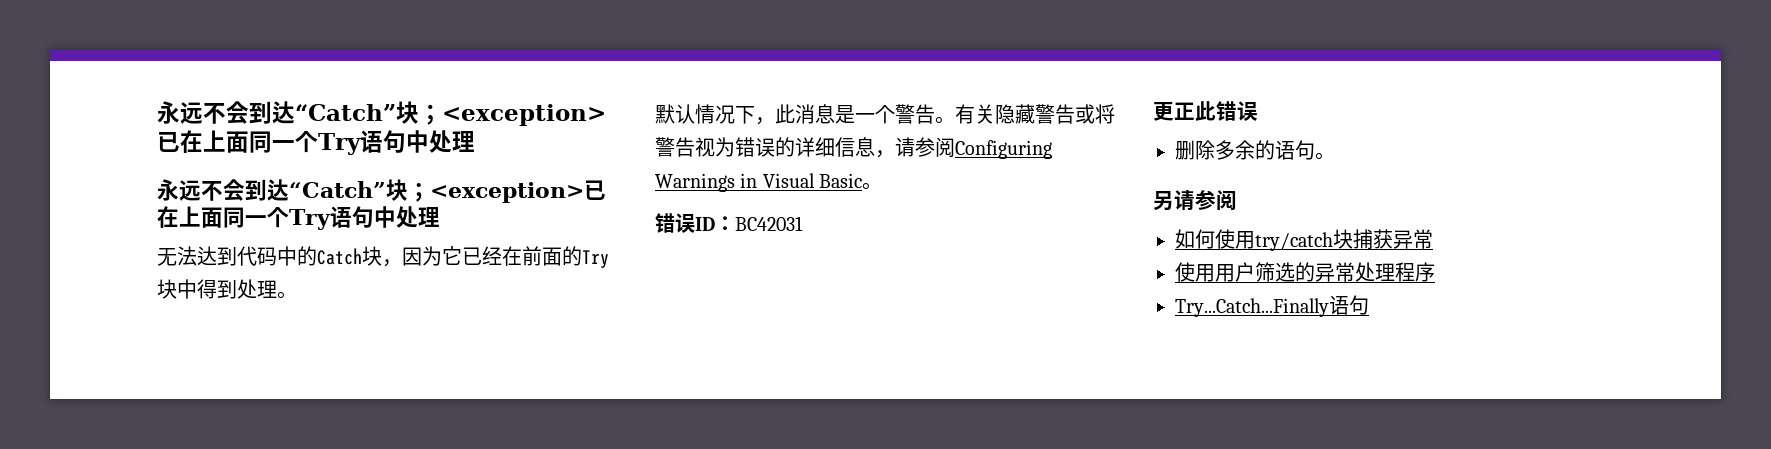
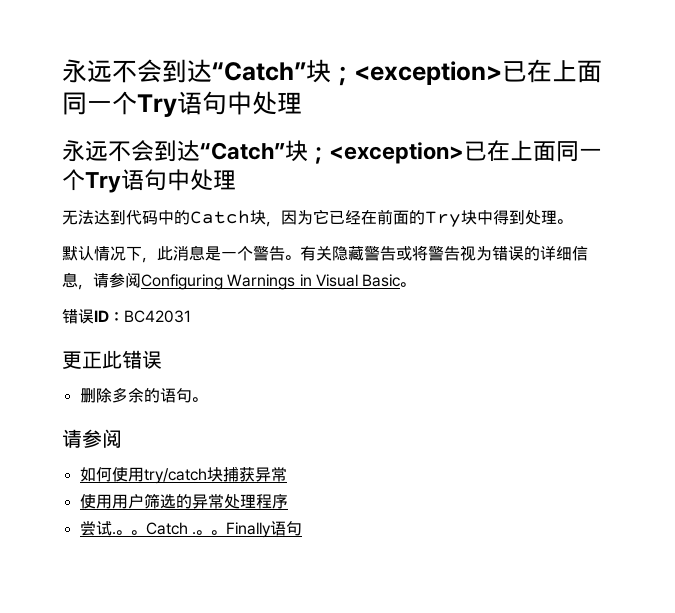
  删除多余的语句。
- 另请参阅
+ 请参阅
- Try...Catch...Finally语句
+ 尝试.。。Catch .。。Finally语句

